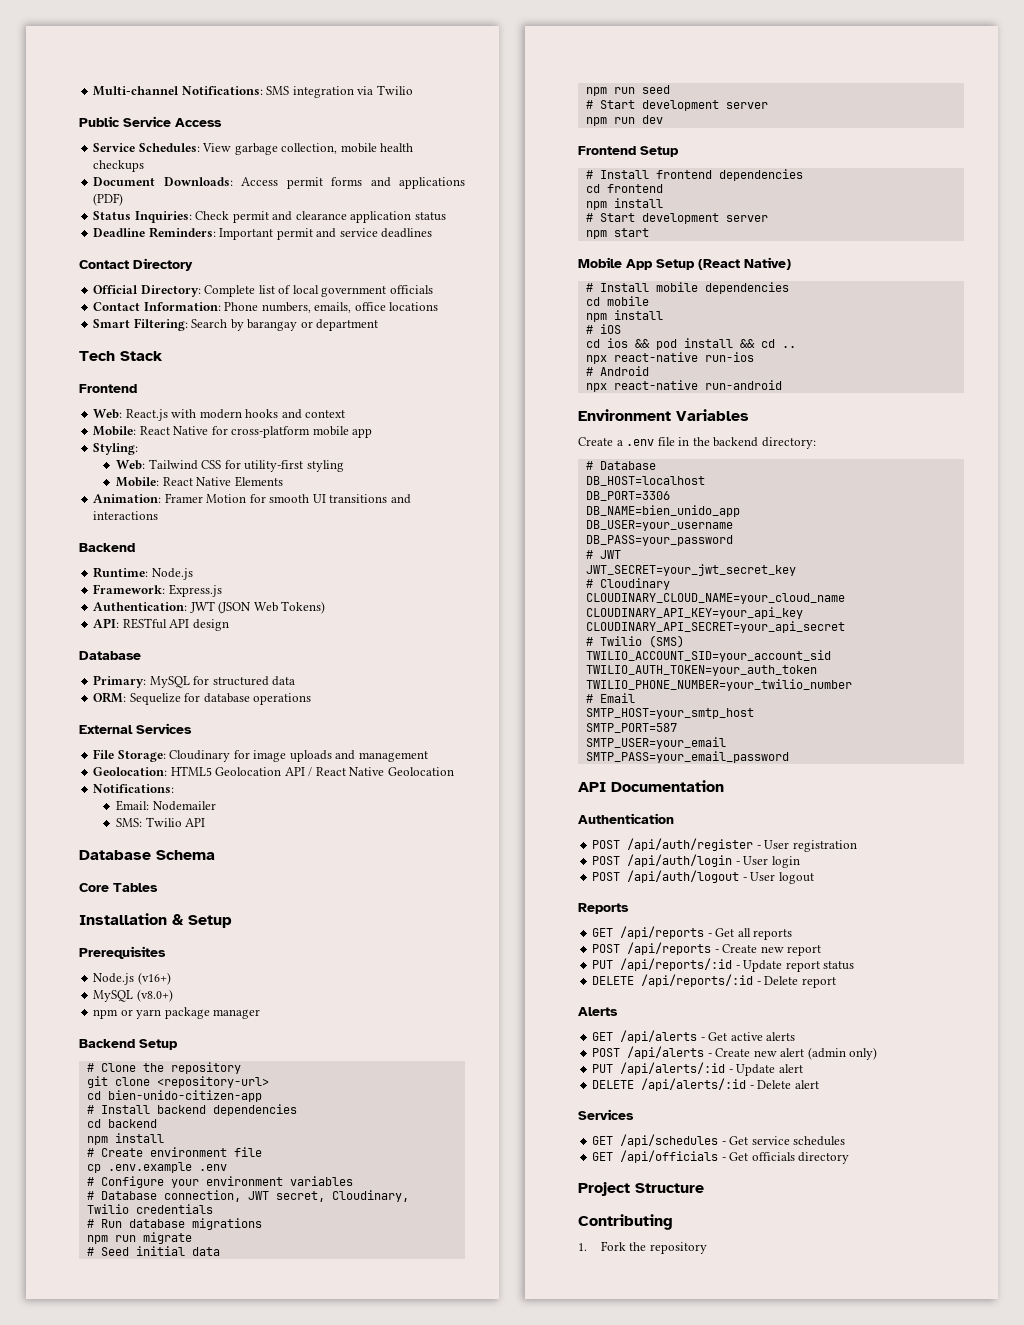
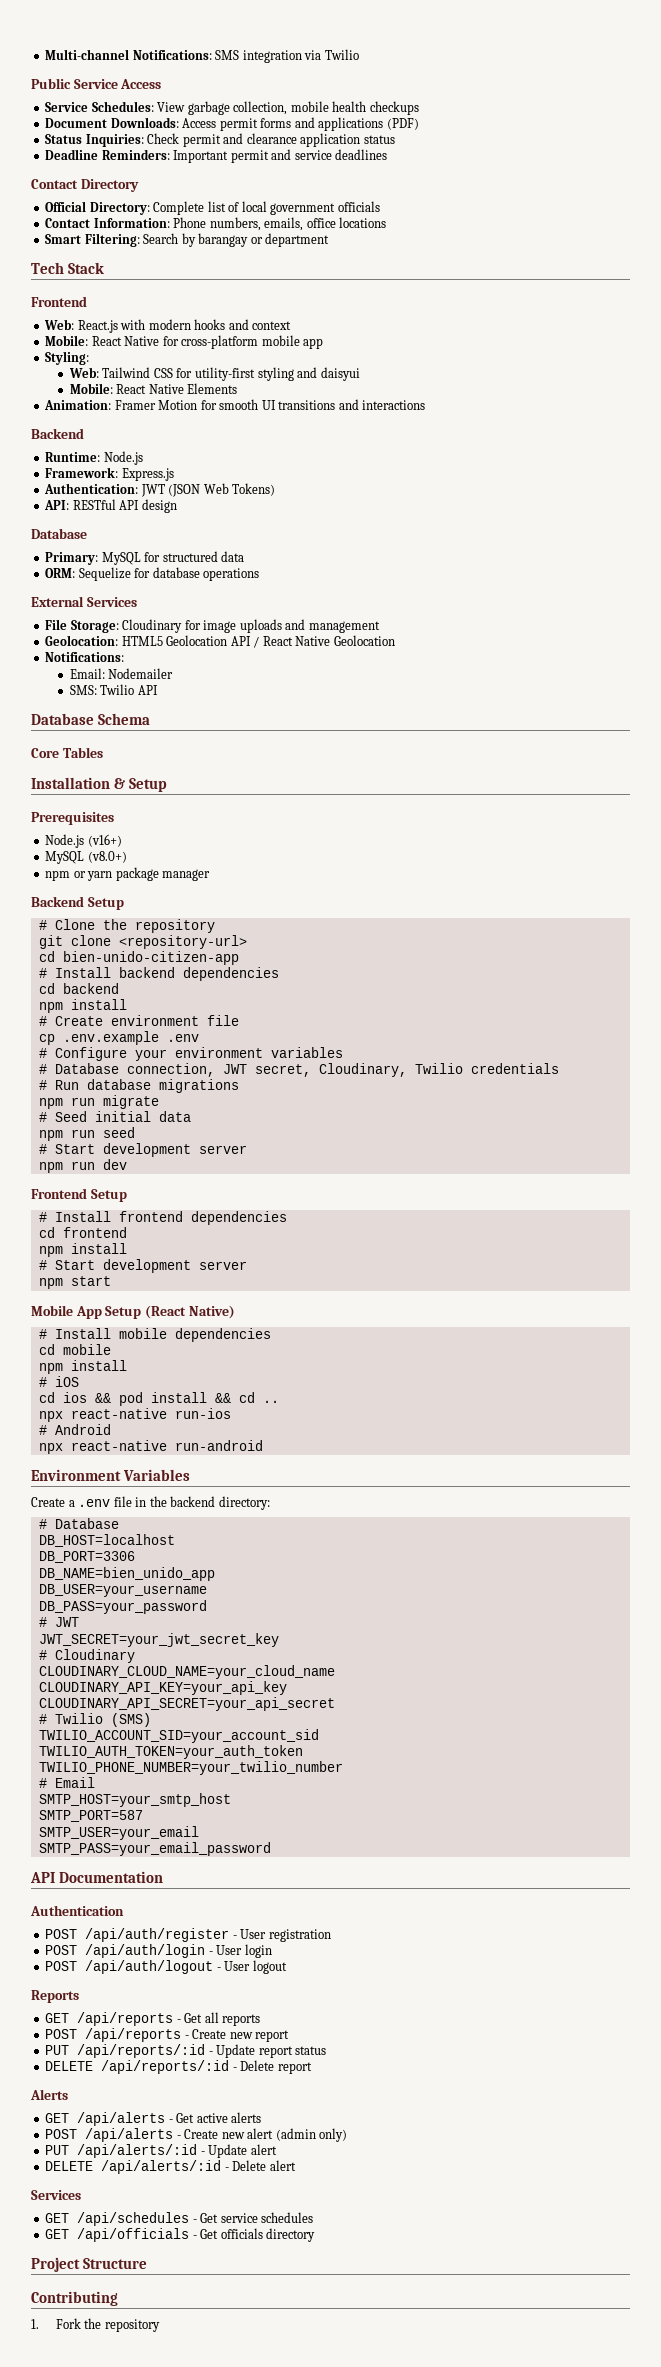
- Web: Tailwind CSS for utility-first styling
+ Web: Tailwind CSS for utility-first styling and daisyui

